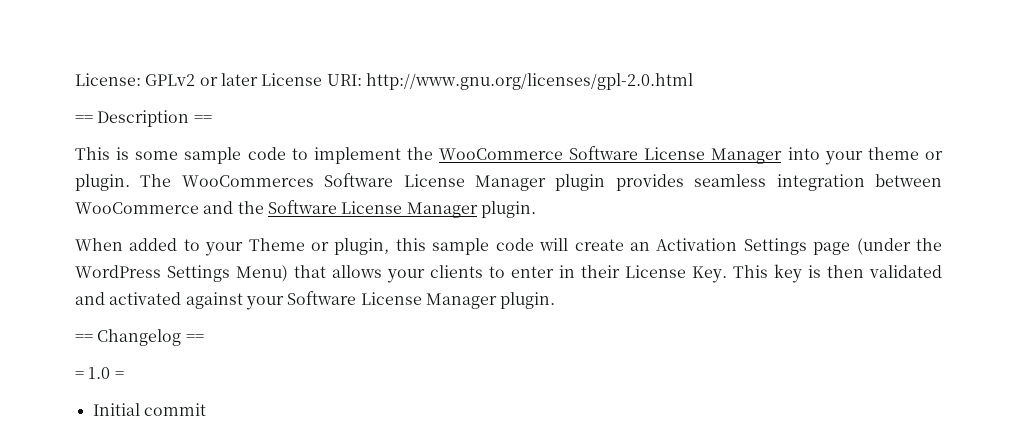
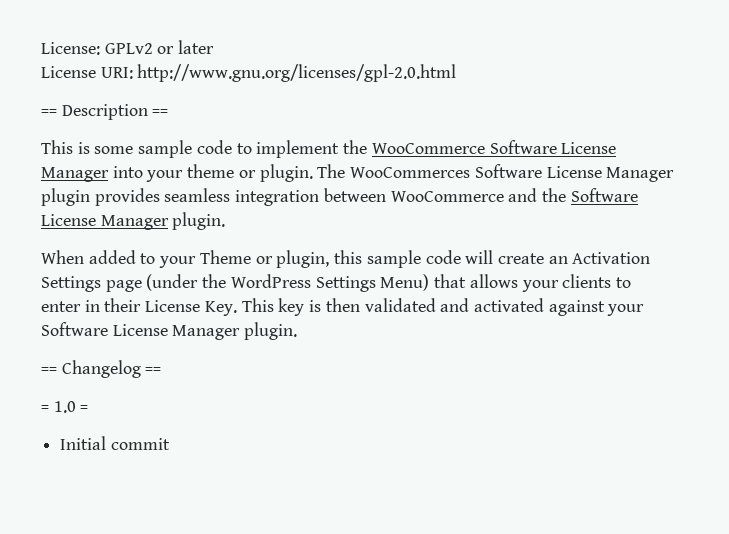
- License: GPLv2 or later License URI: http://www.gnu.org/licenses/gpl-2.0.html
+ License: GPLv2 or later
+ License URI: http://www.gnu.org/licenses/gpl-2.0.html

